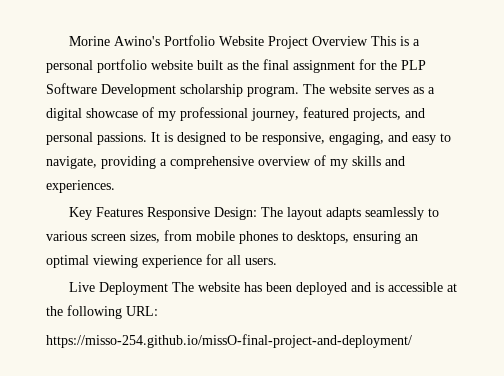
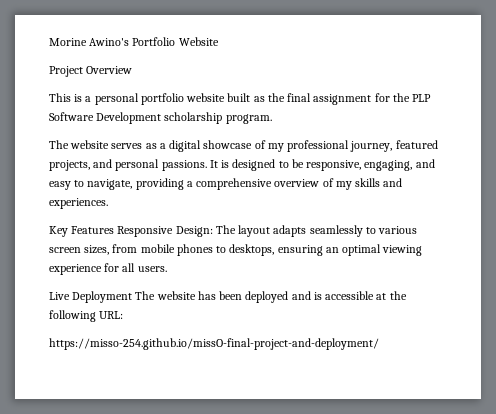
- Morine Awino's Portfolio Website Project Overview This is a personal portfolio website built as the final assignment for the PLP Software Development scholarship program. The website serves as a digital showcase of my professional journey, featured projects, and personal passions.
+ Morine Awino's Portfolio Website
+ Project Overview
+ This is a personal portfolio website built as the final assignment for the PLP Software Development scholarship program.
+ The website serves as a digital showcase of my professional journey, featured projects, and personal passions.

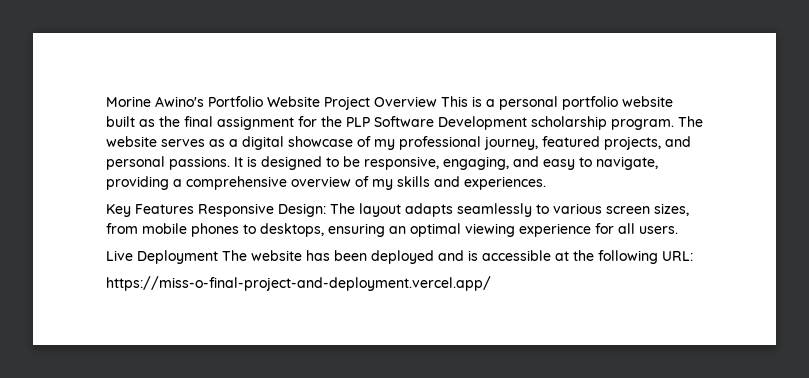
- Morine Awino's Portfolio Website
- Project Overview
- This is a personal portfolio website built as the final assignment for the PLP Software Development scholarship program.
- The website serves as a digital showcase of my professional journey, featured projects, and personal passions.
+ Morine Awino's Portfolio Website Project Overview This is a personal portfolio website built as the final assignment for the PLP Software Development scholarship program. The website serves as a digital showcase of my professional journey, featured projects, and personal passions.
- https://misso-254.github.io/missO-final-project-and-deployment/
+ https://miss-o-final-project-and-deployment.vercel.app/

